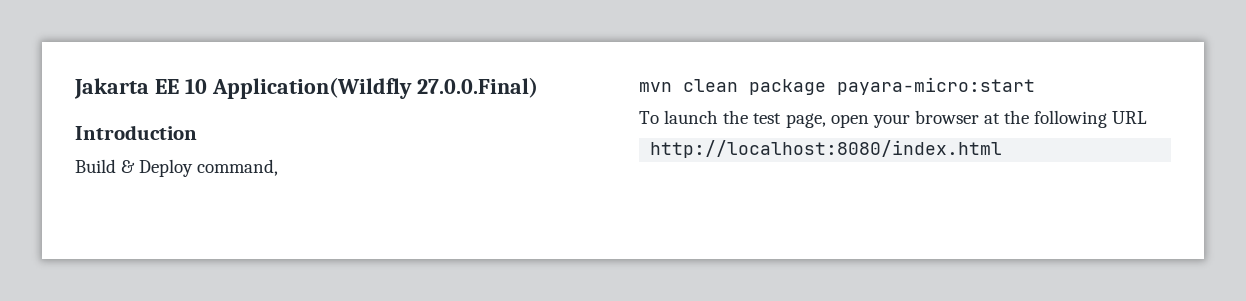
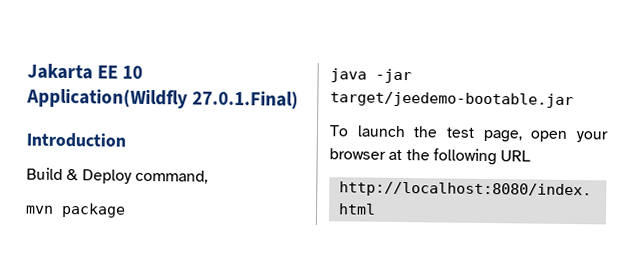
- Jakarta EE 10 Application(Wildfly 27.0.0.Final)
+ Jakarta EE 10 Application(Wildfly 27.0.1.Final)
- mvn clean package payara-micro:start
+ mvn package
+ java -jar target/jeedemo-bootable.jar

